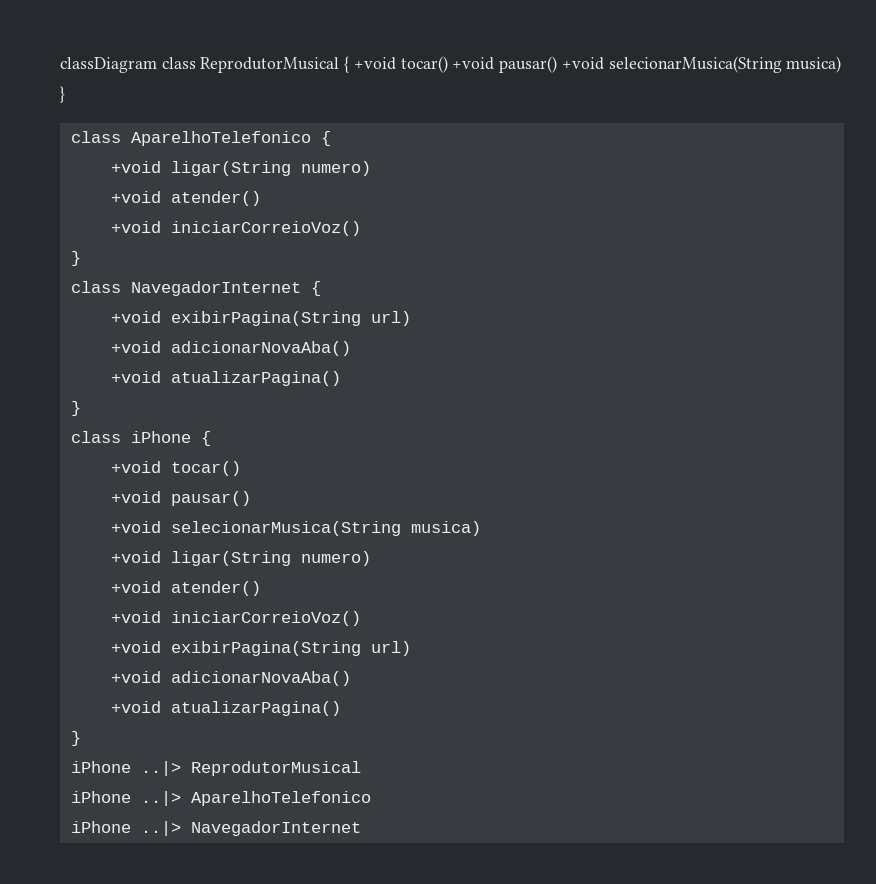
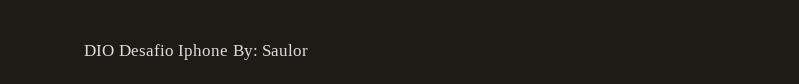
- classDiagram class ReprodutorMusical { +void tocar() +void pausar() +void selecionarMusica(String musica) }
- class AparelhoTelefonico {
- +void ligar(String numero)
- +void atender()
- +void iniciarCorreioVoz()
- }
- class NavegadorInternet {
- +void exibirPagina(String url)
- +void adicionarNovaAba()
- +void atualizarPagina()
- }
- class iPhone {
- +void tocar()
- +void pausar()
- +void selecionarMusica(String musica)
- +void ligar(String numero)
- +void atender()
- +void iniciarCorreioVoz()
- +void exibirPagina(String url)
- +void adicionarNovaAba()
- +void atualizarPagina()
- }
- iPhone ..|> ReprodutorMusical
- iPhone ..|> AparelhoTelefonico
- iPhone ..|> NavegadorInternet
+ DIO Desafio Iphone By: Saulor

